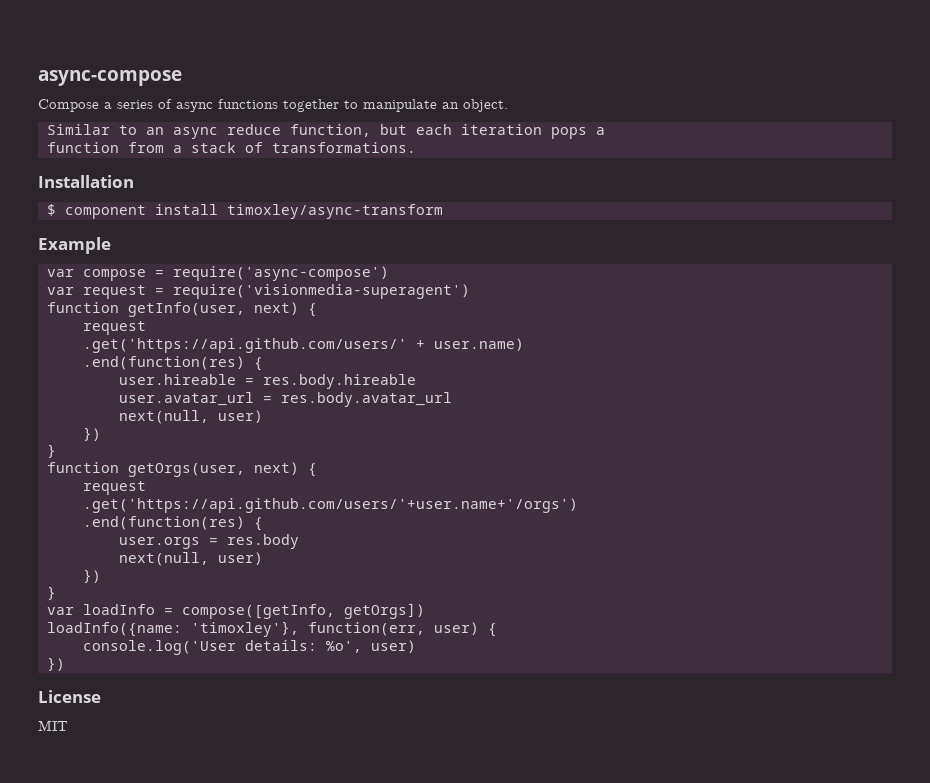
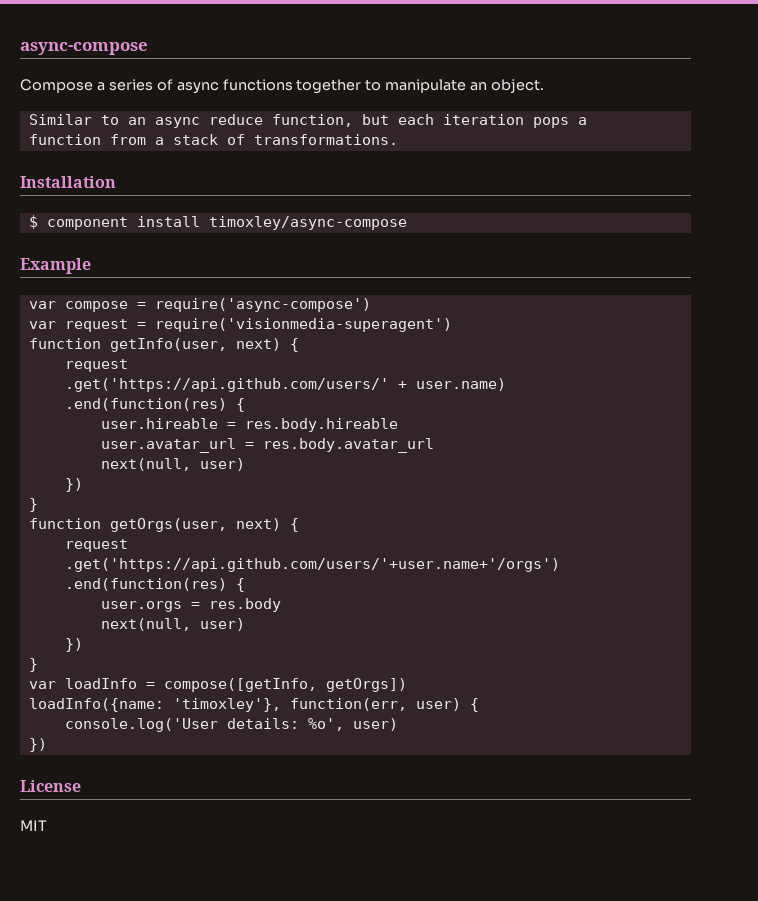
- $ component install timoxley/async-transform
+ $ component install timoxley/async-compose

